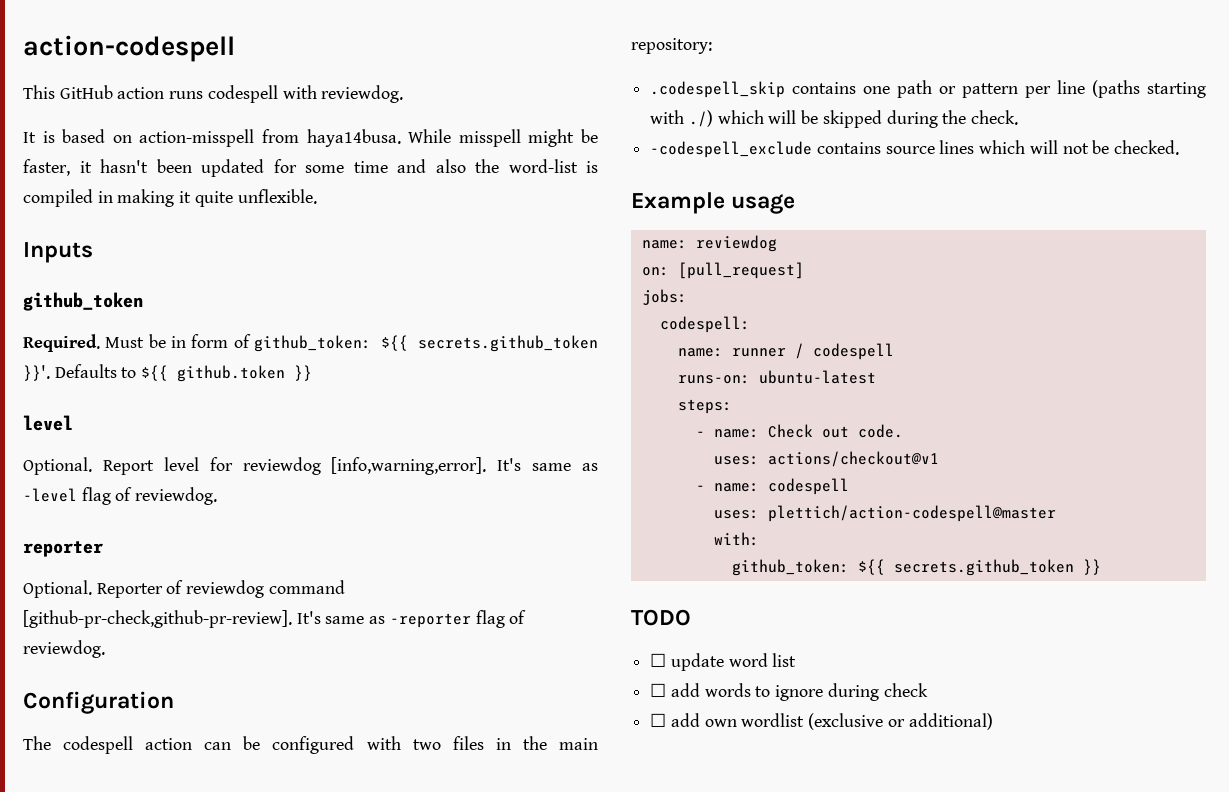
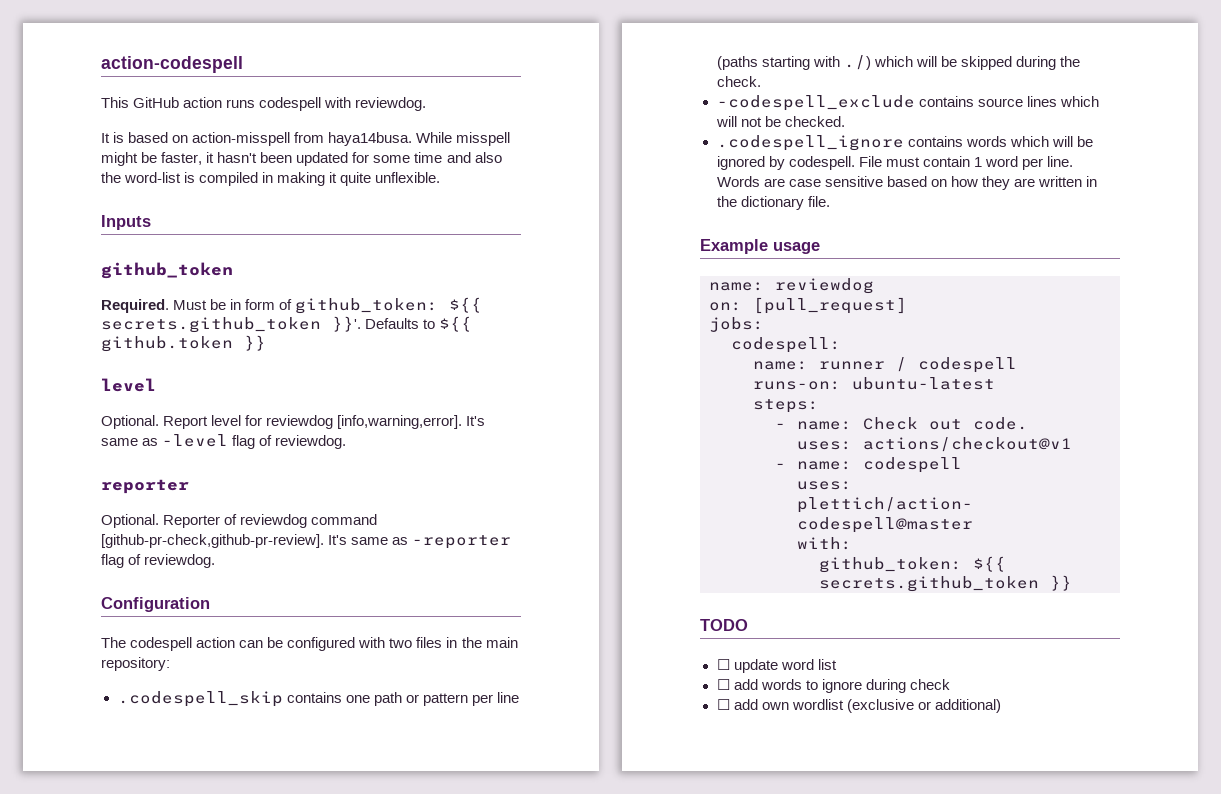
+ .codespell_ignore contains words which will be ignored by codespell. File must contain 1 word per line. Words are case sensitive based on how they are written in the dictionary file.

